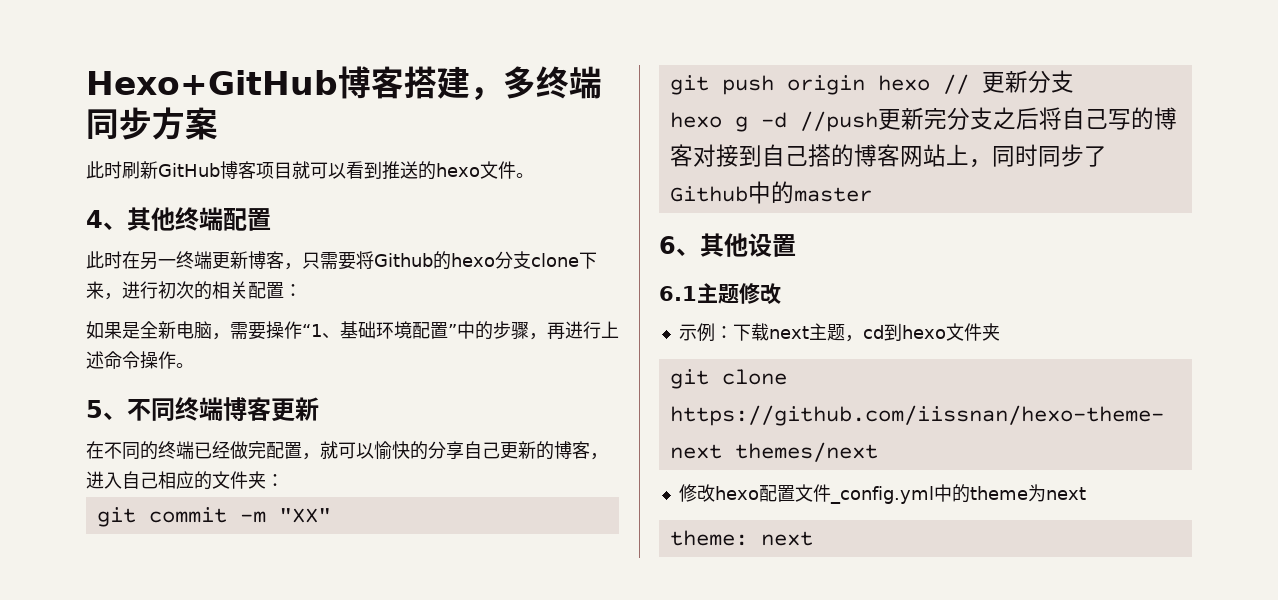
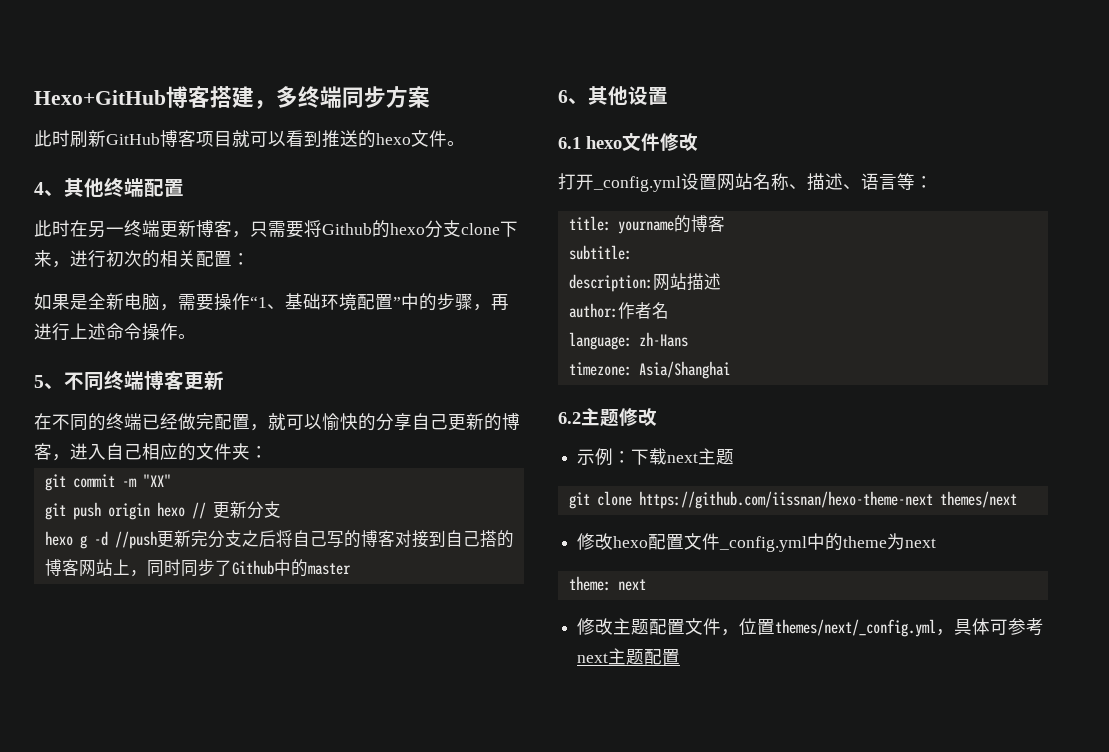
- 6.1主题修改
+ 6.1 hexo文件修改
+ 打开_config.yml设置网站名称、描述、语言等：
+ title: yourname的博客
+ subtitle:
+ description:网站描述
+ author:作者名
+ language: zh-Hans
+ timezone: Asia/Shanghai
+ 6.2主题修改
- 示例：下载next主题，cd到hexo文件夹
+ 示例：下载next主题
+ 修改主题配置文件，位置themes/next/_config.yml，具体可参考next主题配置

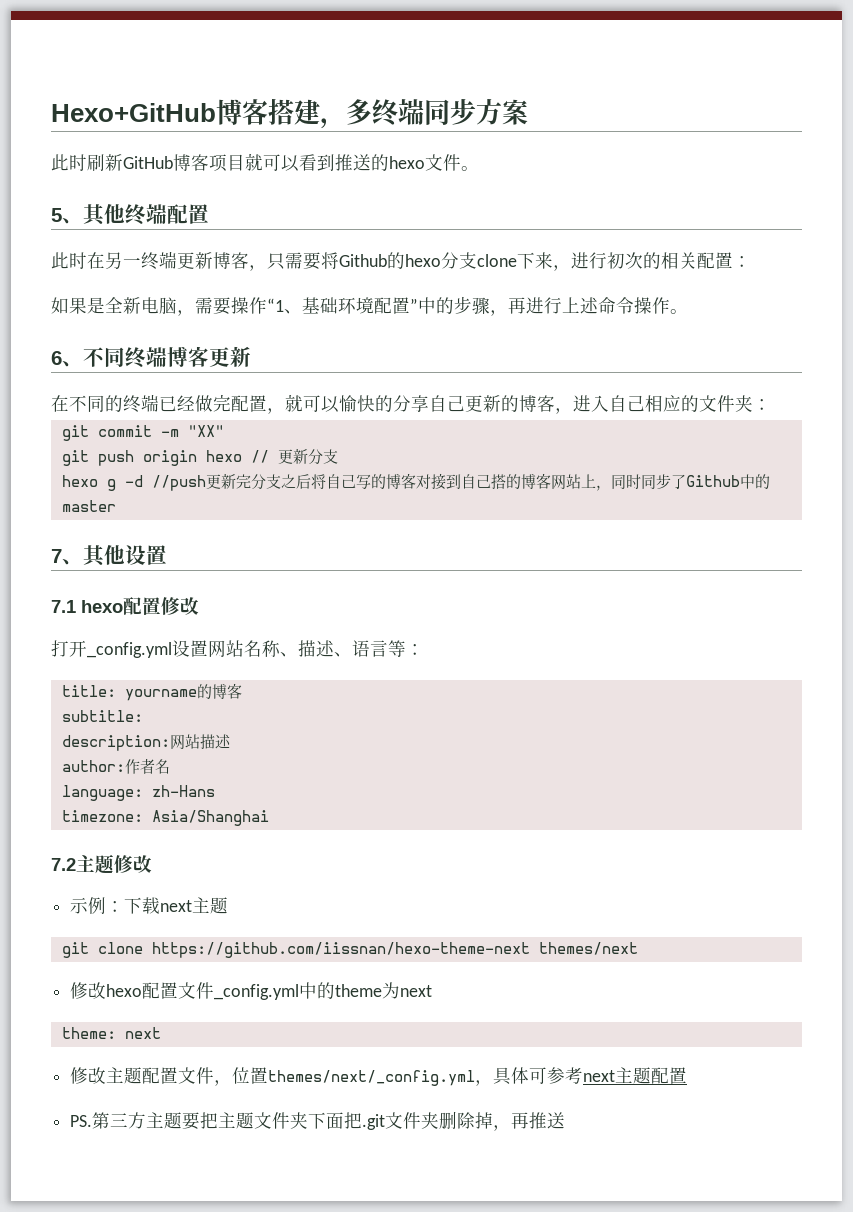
- 4、其他终端配置
+ 5、其他终端配置
- 5、不同终端博客更新
+ 6、不同终端博客更新
- 6、其他设置
+ 7、其他设置
- 6.1 hexo文件修改
+ 7.1 hexo配置修改
- 6.2主题修改
+ 7.2主题修改
+ PS.第三方主题要把主题文件夹下面把.git文件夹删除掉，再推送

